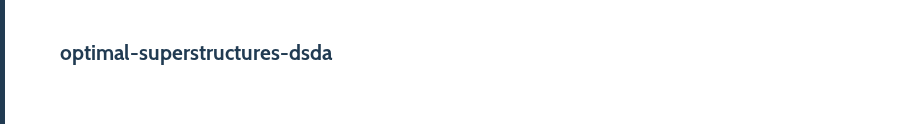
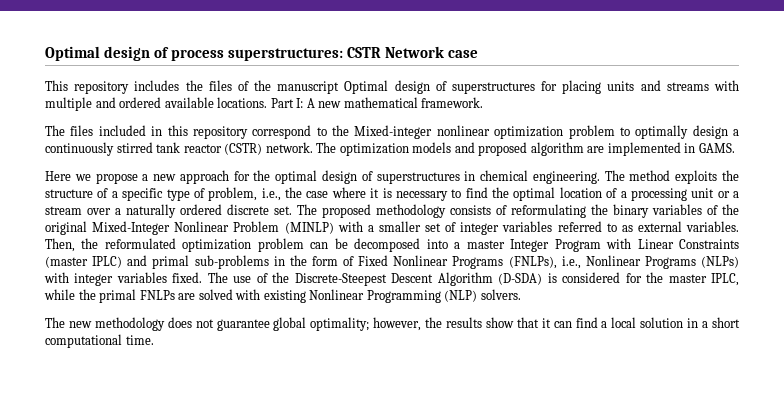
- optimal-superstructures-dsda
+ Optimal design of process superstructures: CSTR Network case
+ This repository includes the files of the manuscript Optimal design of superstructures for placing units and streams with multiple and ordered available locations. Part I: A new mathematical framework.
+ The files included in this repository correspond to the Mixed-integer nonlinear optimization problem to optimally design a continuously stirred tank reactor (CSTR) network. The optimization models and proposed algorithm are implemented in GAMS.
+ Here we propose a new approach for the optimal design of superstructures in chemical engineering. The method exploits the structure of a specific type of problem, i.e., the case where it is necessary to find the optimal location of a processing unit or a stream over a naturally ordered discrete set. The proposed methodology consists of reformulating the binary variables of the original Mixed-Integer Nonlinear Problem (MINLP) with a smaller set of integer variables referred to as external variables. Then, the reformulated optimization problem can be decomposed into a master Integer Program with Linear Constraints (master IPLC) and primal sub-problems in the form of Fixed Nonlinear Programs (FNLPs), i.e., Nonlinear Programs (NLPs) with integer variables fixed. The use of the Discrete-Steepest Descent Algorithm (D-SDA) is considered for the master IPLC, while the primal FNLPs are solved with existing Nonlinear Programming (NLP) solvers.
+ The new methodology does not guarantee global optimality; however, the results show that it can find a local solution in a short computational time.

